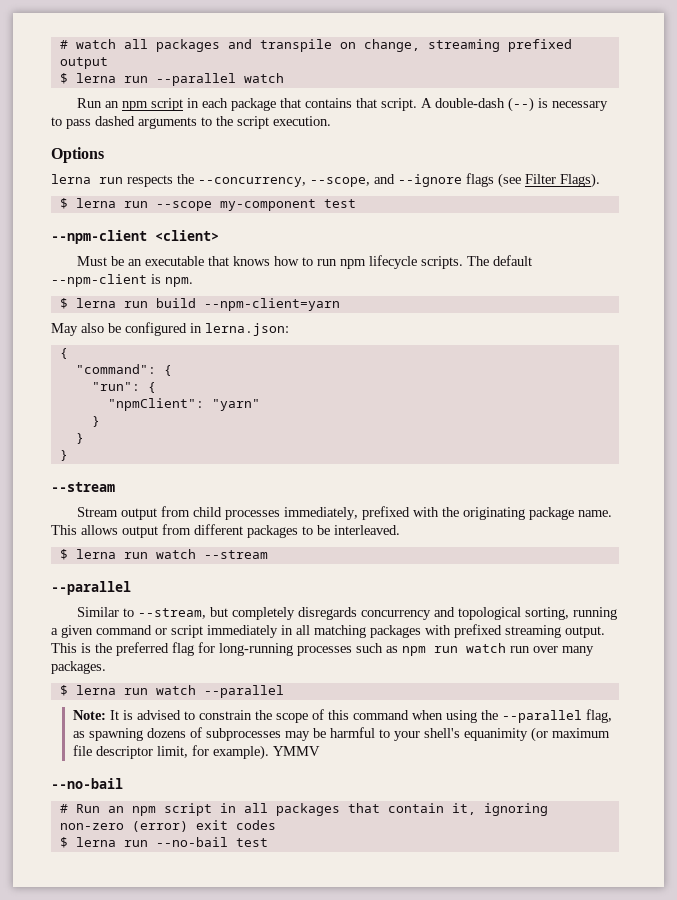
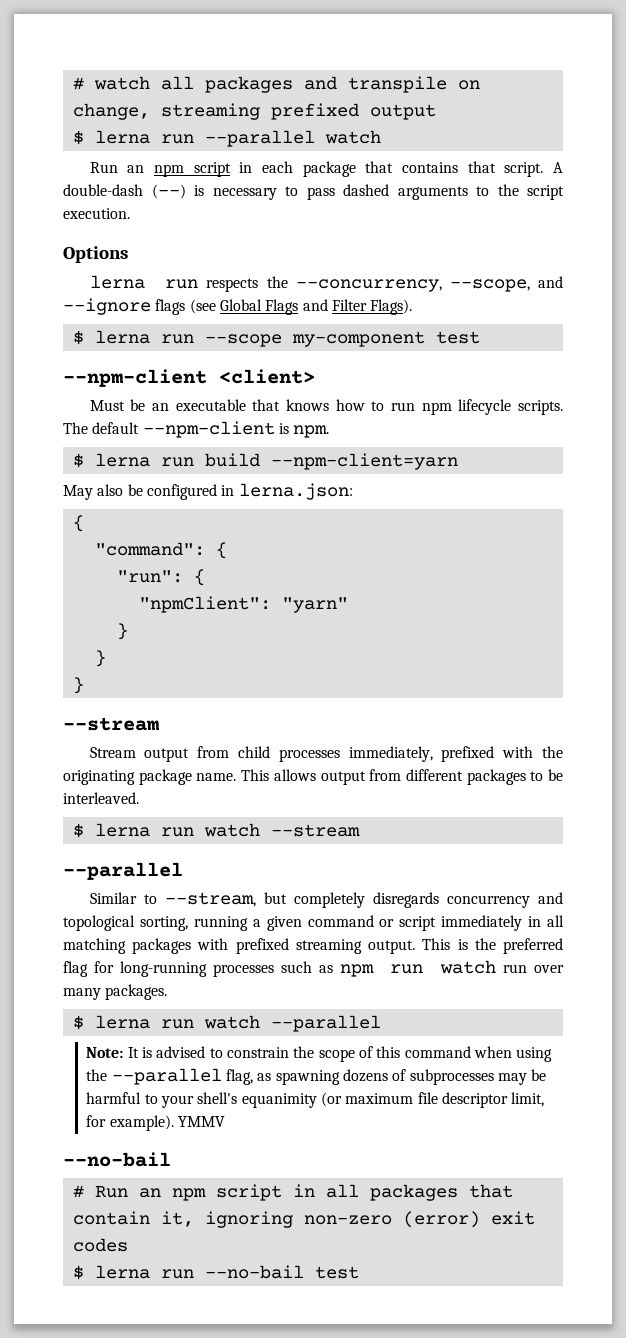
- lerna run respects the --concurrency, --scope, and --ignore flags (see Filter Flags).
+ lerna run respects the --concurrency, --scope, and --ignore flags (see Global Flags and Filter Flags).

